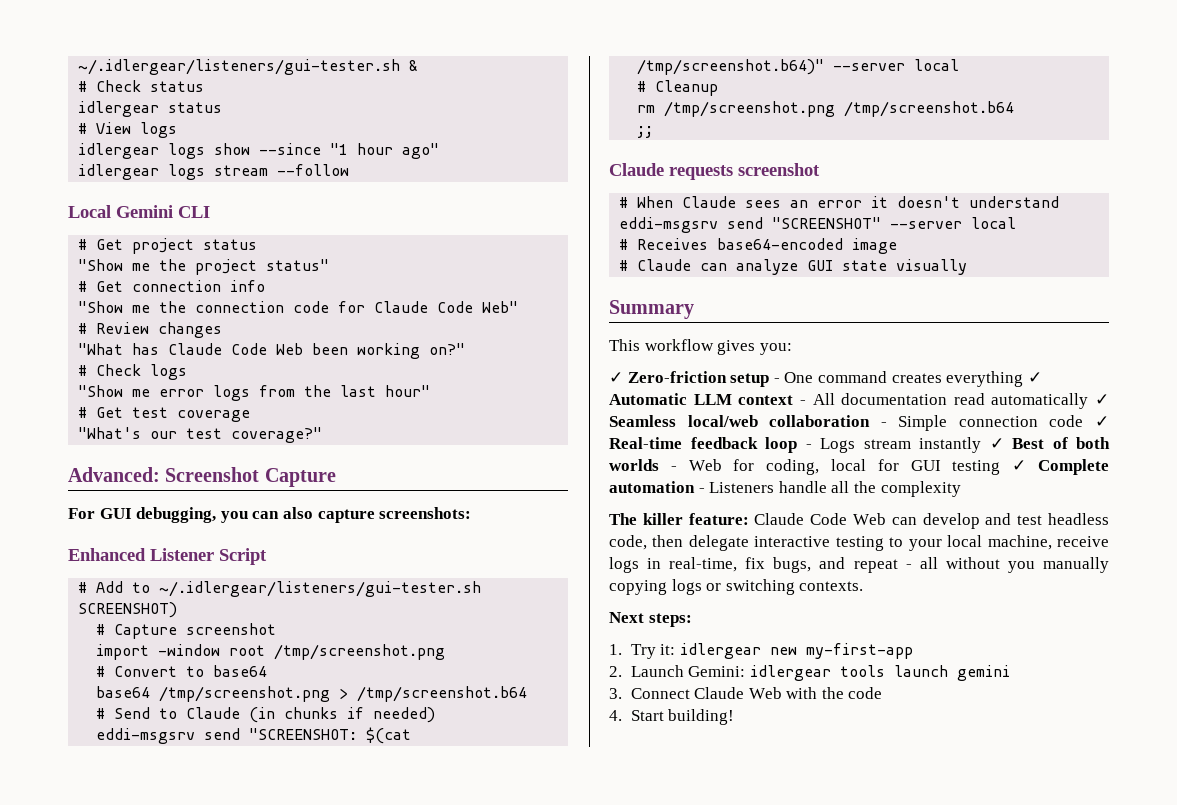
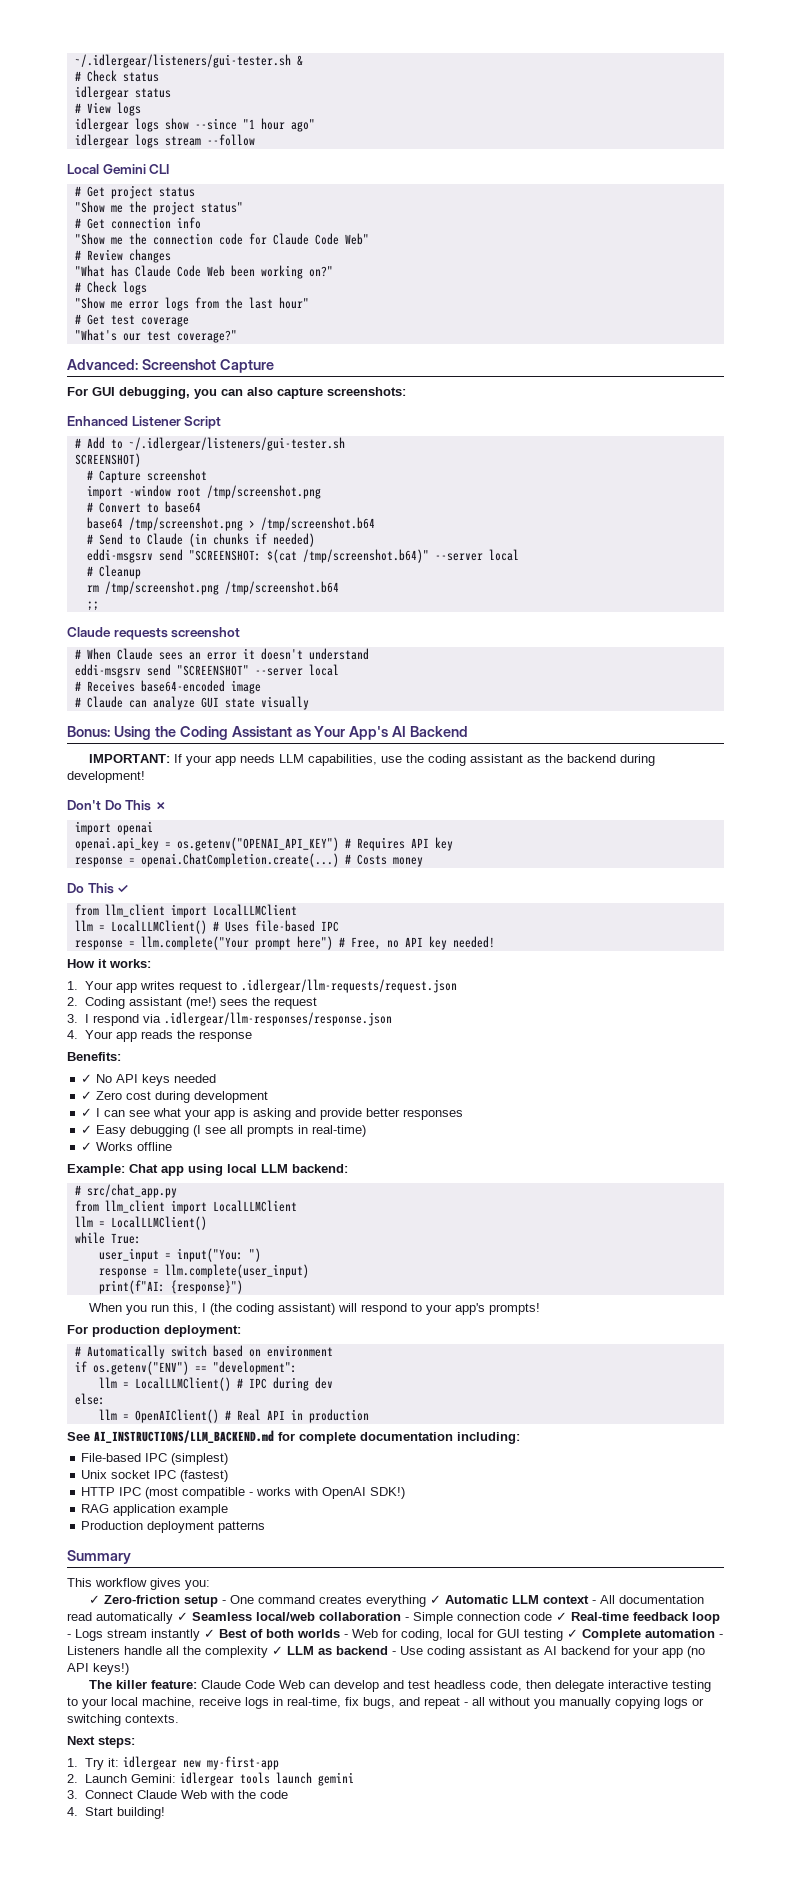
+ Bonus: Using the Coding Assistant as Your App's AI Backend
+ IMPORTANT: If your app needs LLM capabilities, use the coding assistant as the backend during development!
+ Don't Do This ✗
+ import openai
+ openai.api_key = os.getenv("OPENAI_API_KEY") # Requires API key
+ response = openai.ChatCompletion.create(...) # Costs money
+ Do This ✓
+ from llm_client import LocalLLMClient
+ llm = LocalLLMClient() # Uses file-based IPC
+ response = llm.complete("Your prompt here") # Free, no API key needed!
+ How it works:
+ 1. Your app writes request to .idlergear/llm-requests/request.json
+ 2. Coding assistant (me!) sees the request
+ 3. I respond via .idlergear/llm-responses/response.json
+ 4. Your app reads the response
+ Benefits:
+ ✓ No API keys needed
+ ✓ Zero cost during development
+ ✓ I can see what your app is asking and provide better responses
+ ✓ Easy debugging (I see all prompts in real-time)
+ ✓ Works offline
+ Example: Chat app using local LLM backend:
+ # src/chat_app.py
+ from llm_client import LocalLLMClient
+ llm = LocalLLMClient()
+ while True:
+ user_input = input("You: ")
+ response = llm.complete(user_input)
+ print(f"AI: {response}")
+ When you run this, I (the coding assistant) will respond to your app's prompts!
+ For production deployment:
+ # Automatically switch based on environment
+ if os.getenv("ENV") == "development":
+ llm = LocalLLMClient() # IPC during dev
+ else:
+ llm = OpenAIClient() # Real API in production
+ See AI_INSTRUCTIONS/LLM_BACKEND.md for complete documentation including:
+ File-based IPC (simplest)
+ Unix socket IPC (fastest)
+ HTTP IPC (most compatible - works with OpenAI SDK!)
+ RAG application example
+ Production deployment patterns
- ✓ Zero-friction setup - One command creates everything ✓ Automatic LLM context - All documentation read automatically ✓ Seamless local/web collaboration - Simple connection code ✓ Real-time feedback loop - Logs stream instantly ✓ Best of both worlds - Web for coding, local for GUI testing ✓ Complete automation - Listeners handle all the complexity
+ ✓ Zero-friction setup - One command creates everything ✓ Automatic LLM context - All documentation read automatically ✓ Seamless local/web collaboration - Simple connection code ✓ Real-time feedback loop - Logs stream instantly ✓ Best of both worlds - Web for coding, local for GUI testing ✓ Complete automation - Listeners handle all the complexity ✓ LLM as backend - Use coding assistant as AI backend for your app (no API keys!)

